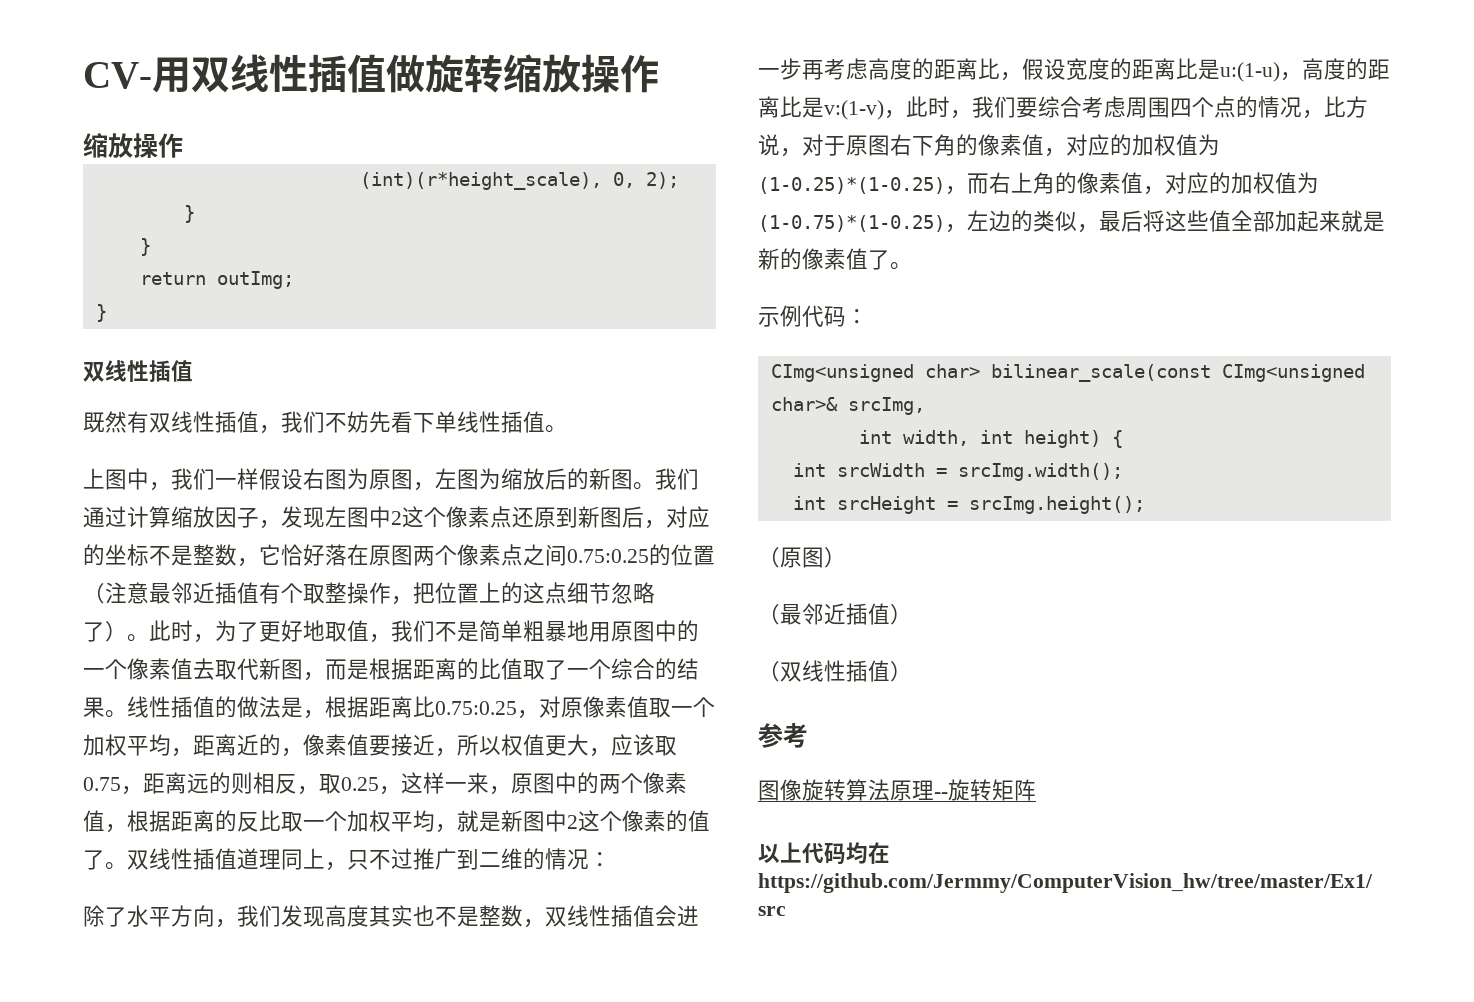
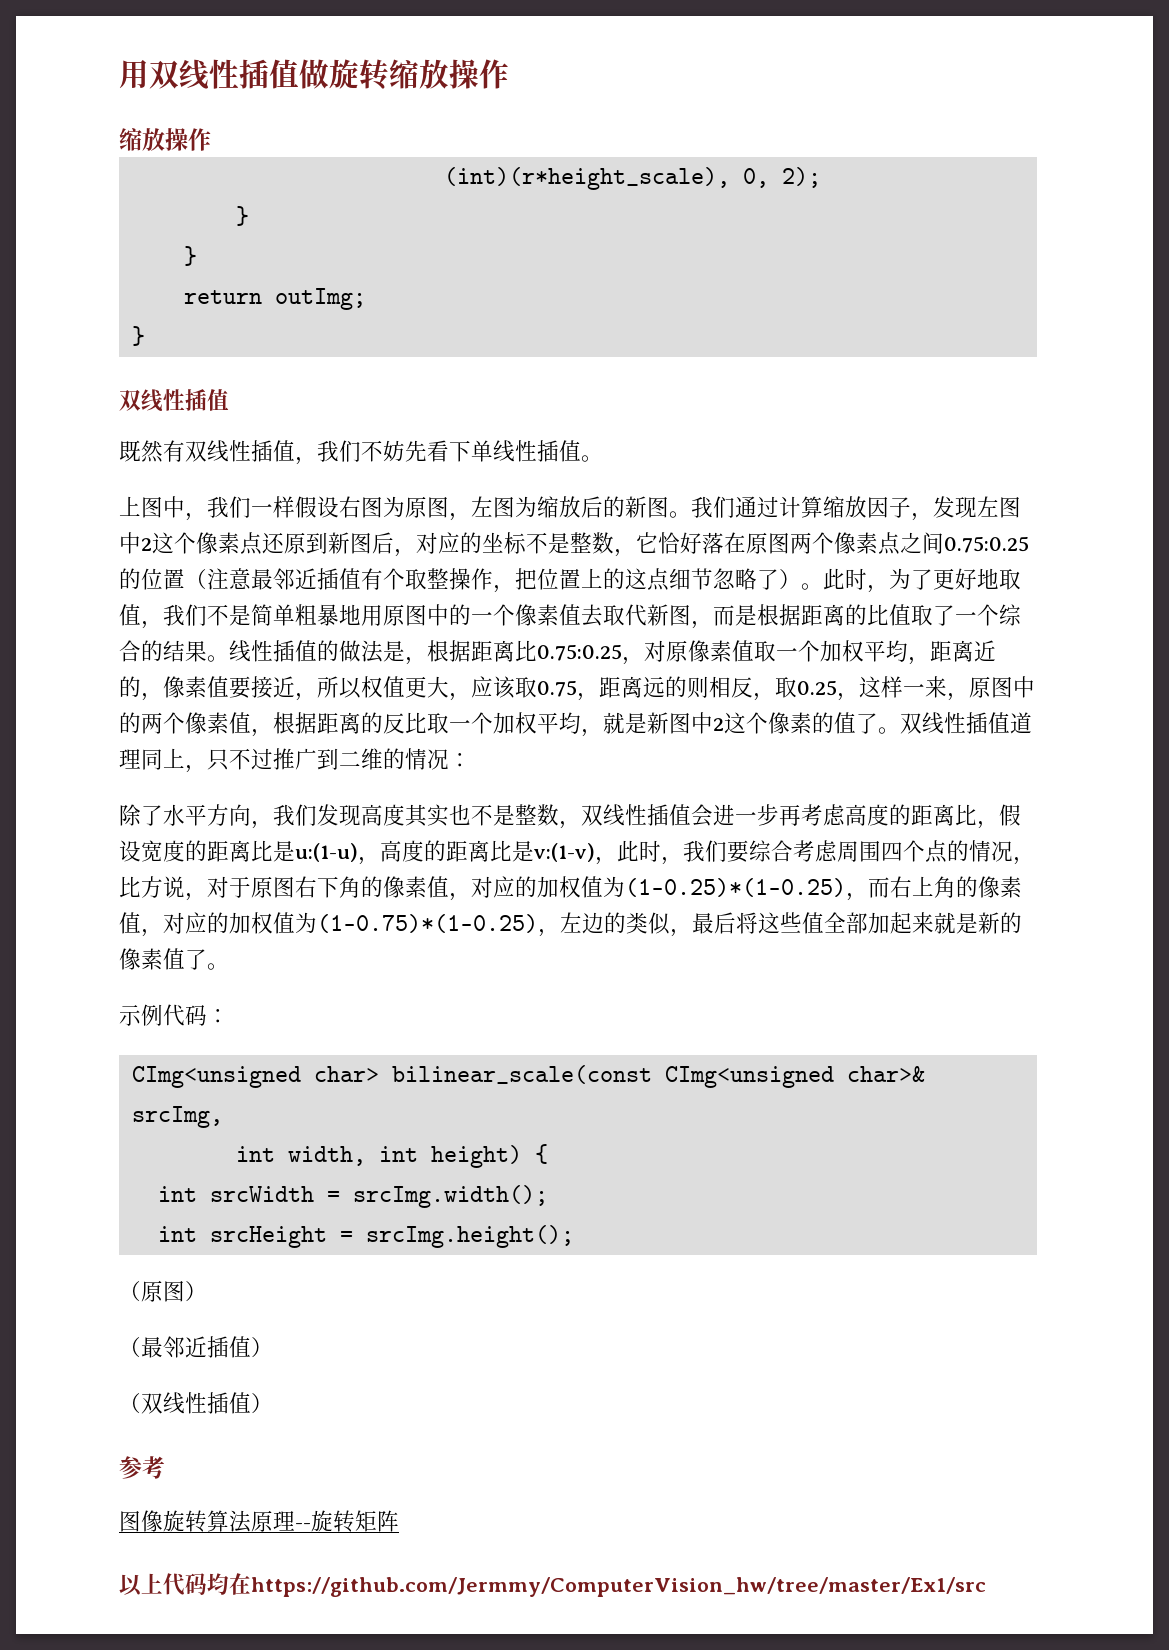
- CV-用双线性插值做旋转缩放操作
+ 用双线性插值做旋转缩放操作

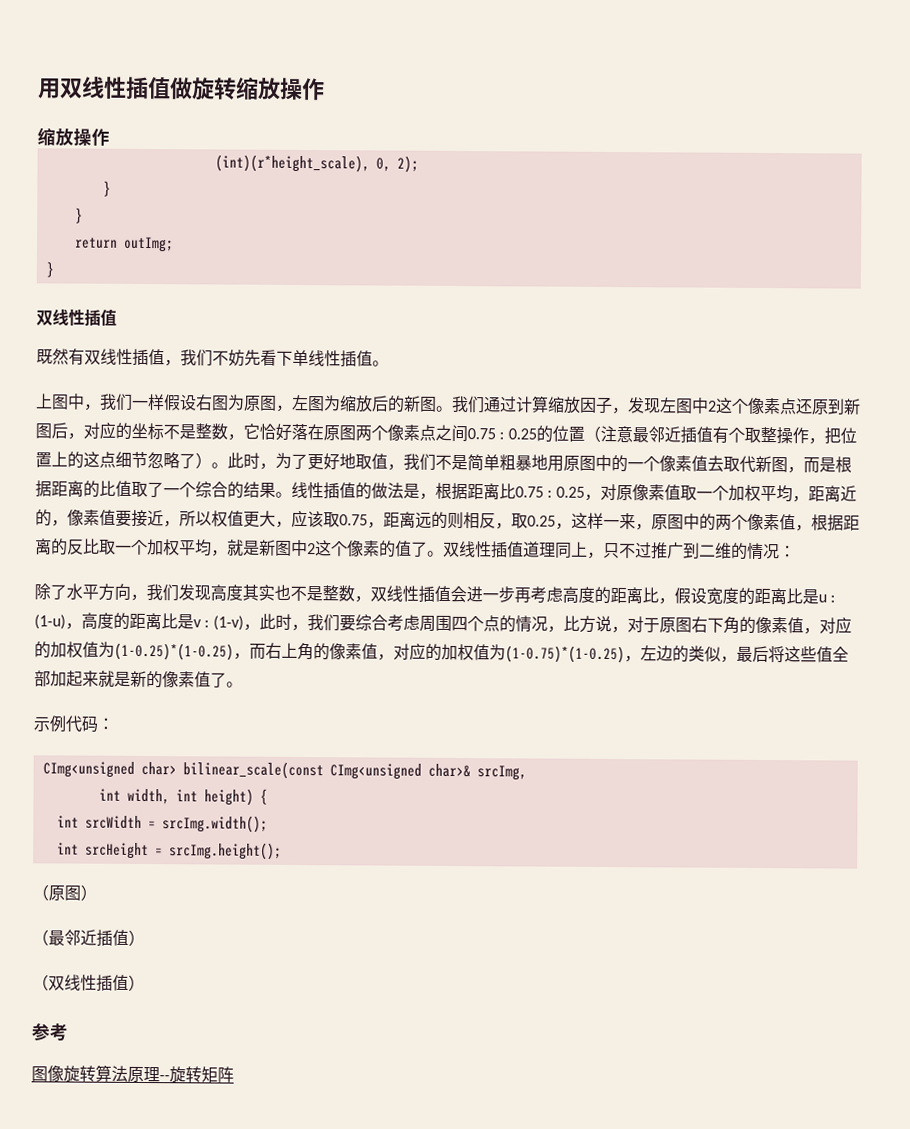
- 我们通过计算缩放因子，发现左图中2这个像素点还原到新图后，对应的坐标不是整数，它恰好落在原图两个像素点之间0.75:0.25的位置（注意最邻近插值有个取整操作，把位置上的这点细节忽略了）。
+ 我们通过计算缩放因子，发现左图中2这个像素点还原到新图后，对应的坐标不是整数，它恰好落在原图两个像素点之间0.75 : 0.25的位置（注意最邻近插值有个取整操作，把位置上的这点细节忽略了）。
- 线性插值的做法是，根据距离比0.75:0.25，对原像素值取一个加权平均，距离近的，像素值要接近，所以权值更大，应该取0.75，距离远的则相反，取0.25，这样一来，原图中的两个像素值，根据距离的反比取一个加权平均，就是新图中2这个像素的值了。
+ 线性插值的做法是，根据距离比0.75 : 0.25，对原像素值取一个加权平均，距离近的，像素值要接近，所以权值更大，应该取0.75，距离远的则相反，取0.25，这样一来，原图中的两个像素值，根据距离的反比取一个加权平均，就是新图中2这个像素的值了。
- 除了水平方向，我们发现高度其实也不是整数，双线性插值会进一步再考虑高度的距离比，假设宽度的距离比是u:(1-u)，高度的距离比是v:(1-v)，此时，我们要综合考虑周围四个点的情况，比方说，对于原图右下角的像素值，对应的加权值为(1-0.25)*(1-0.25)，而右上角的像素值，对应的加权值为(1-0.75)*(1-0.25)，左边的类似，最后将这些值全部加起来就是新的像素值了。
+ 除了水平方向，我们发现高度其实也不是整数，双线性插值会进一步再考虑高度的距离比，假设宽度的距离比是u : (1-u)，高度的距离比是v : (1-v)，此时，我们要综合考虑周围四个点的情况，比方说，对于原图右下角的像素值，对应的加权值为(1-0.25)*(1-0.25)，而右上角的像素值，对应的加权值为(1-0.75)*(1-0.25)，左边的类似，最后将这些值全部加起来就是新的像素值了。
- 以上代码均在https://github.com/Jermmy/ComputerVision_hw/tree/master/Ex1/src

